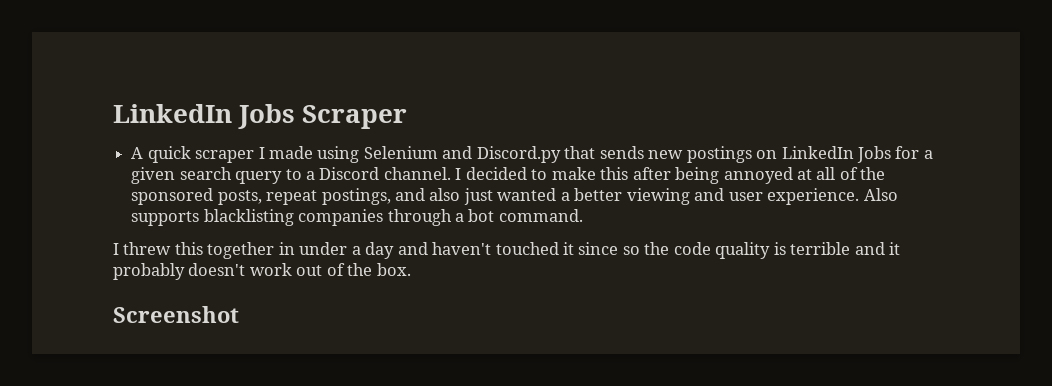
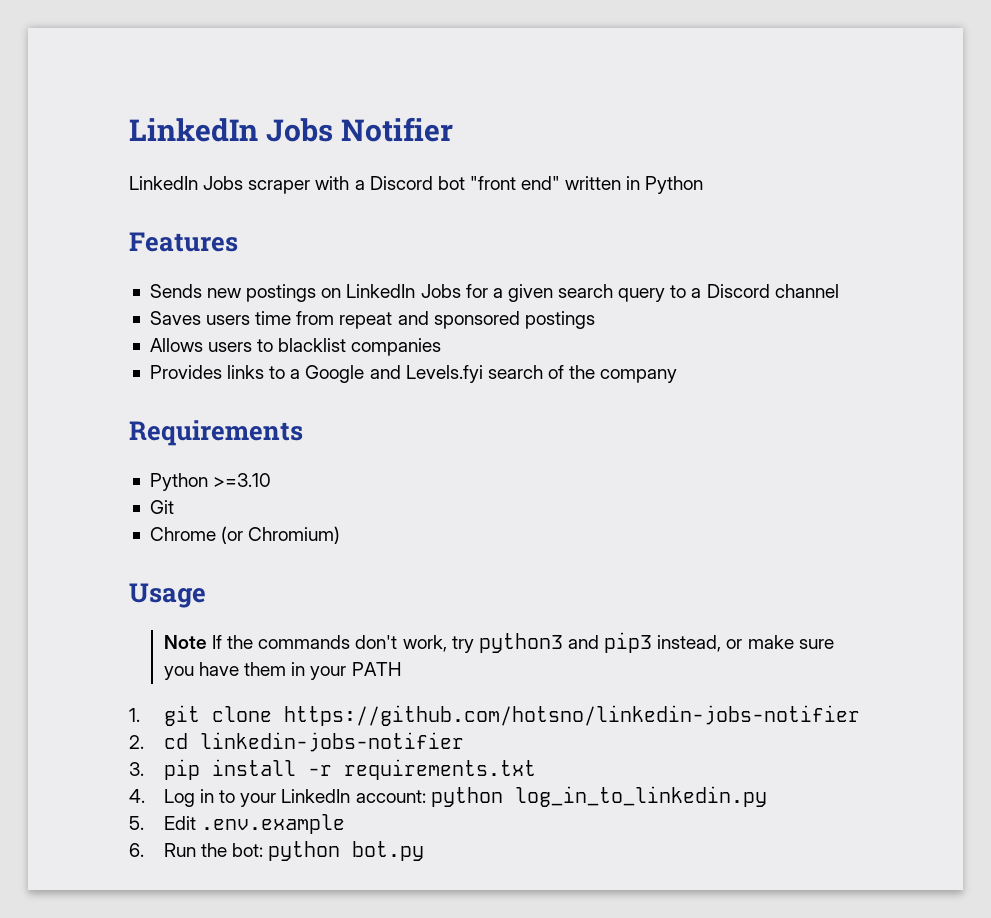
- LinkedIn Jobs Scraper
- A quick scraper I made using Selenium and Discord.py that sends new postings on LinkedIn Jobs for a given search query to a Discord channel. I decided to make this after being annoyed at all of the sponsored posts, repeat postings, and also just wanted a better viewing and user experience. Also supports blacklisting companies through a bot command.
- I threw this together in under a day and haven't touched it since so the code quality is terrible and it probably doesn't work out of the box.
- Screenshot
+ LinkedIn Jobs Notifier
+ LinkedIn Jobs scraper with a Discord bot "front end" written in Python
+ Features
+ Sends new postings on LinkedIn Jobs for a given search query to a Discord channel
+ Saves users time from repeat and sponsored postings
+ Allows users to blacklist companies
+ Provides links to a Google and Levels.fyi search of the company
+ Requirements
+ Python >=3.10
+ Git
+ Chrome (or Chromium)
+ Usage
+ Note If the commands don't work, try python3 and pip3 instead, or make sure you have them in your PATH
+ 1. git clone https://github.com/hotsno/linkedin-jobs-notifier
+ 2. cd linkedin-jobs-notifier
+ 3. pip install -r requirements.txt
+ 4. Log in to your LinkedIn account: python log_in_to_linkedin.py
+ 5. Edit .env.example
+ 6. Run the bot: python bot.py

